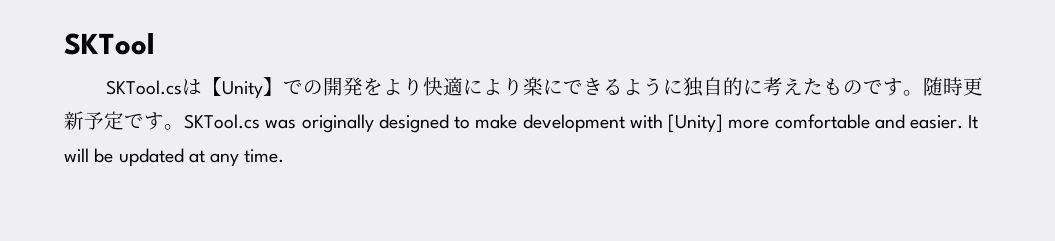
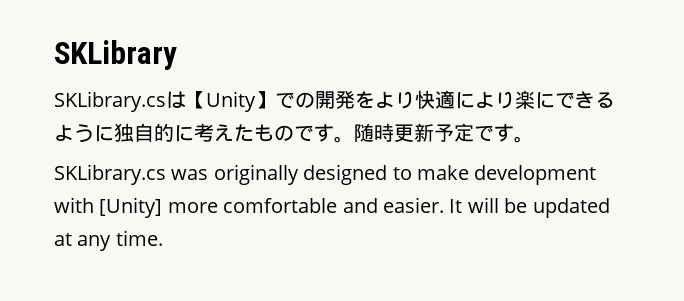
- SKTool
- SKTool.csは【Unity】での開発をより快適により楽にできるように独自的に考えたものです。
+ SKLibrary
+ SKLibrary.csは【Unity】での開発をより快適により楽にできるように独自的に考えたものです。
- 随時更新予定です。SKTool.cs was originally designed to make development with [Unity] more comfortable and easier.
+ 随時更新予定です。
+ SKLibrary.cs was originally designed to make development with [Unity] more comfortable and easier.

